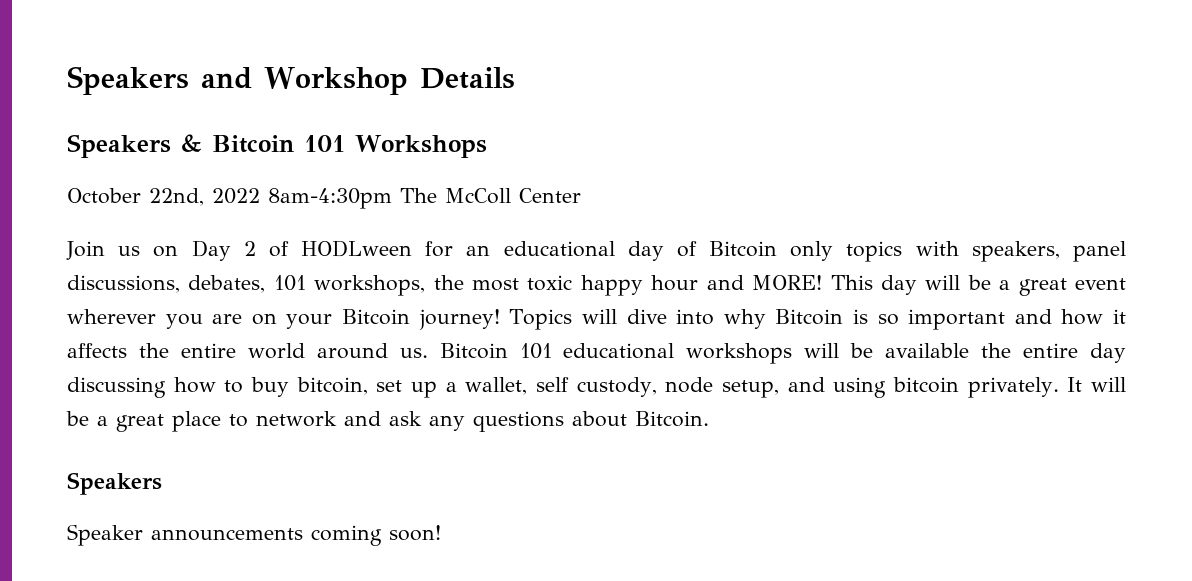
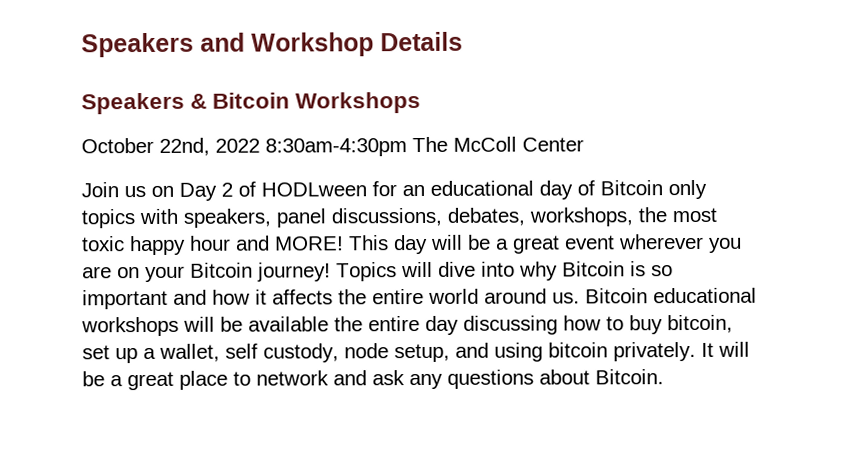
- Speakers & Bitcoin 101 Workshops
+ Speakers & Bitcoin Workshops
- October 22nd, 2022 8am-4:30pm The McColl Center
+ October 22nd, 2022 8:30am-4:30pm The McColl Center
- Join us on Day 2 of HODLween for an educational day of Bitcoin only topics with speakers, panel discussions, debates, 101 workshops, the most toxic happy hour and MORE!
+ Join us on Day 2 of HODLween for an educational day of Bitcoin only topics with speakers, panel discussions, debates, workshops, the most toxic happy hour and MORE!
- Bitcoin 101 educational workshops will be available the entire day discussing how to buy bitcoin, set up a wallet, self custody, node setup, and using bitcoin privately.
+ Bitcoin educational workshops will be available the entire day discussing how to buy bitcoin, set up a wallet, self custody, node setup, and using bitcoin privately.
  It will be a great place to network and ask any questions about Bitcoin.
- Speakers
- Speaker announcements coming soon!

